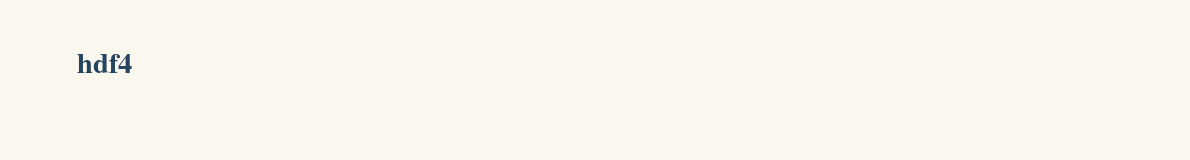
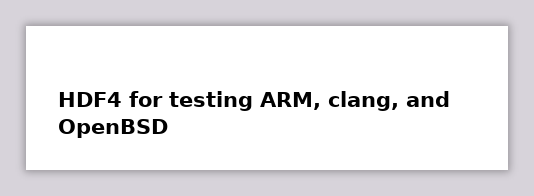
- hdf4
+ HDF4 for testing ARM, clang, and OpenBSD

